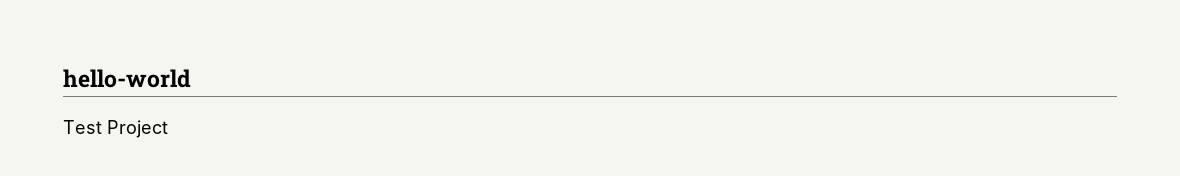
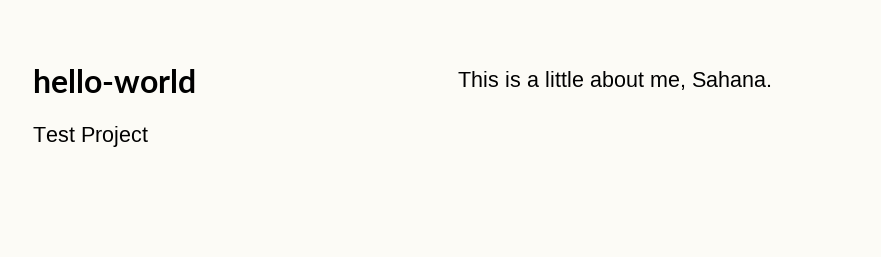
+ This is a little about me, Sahana.

